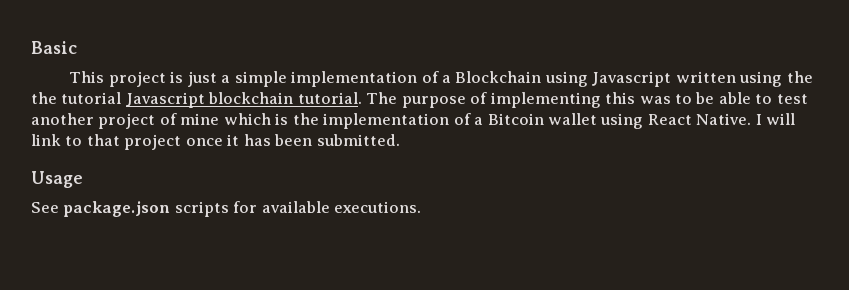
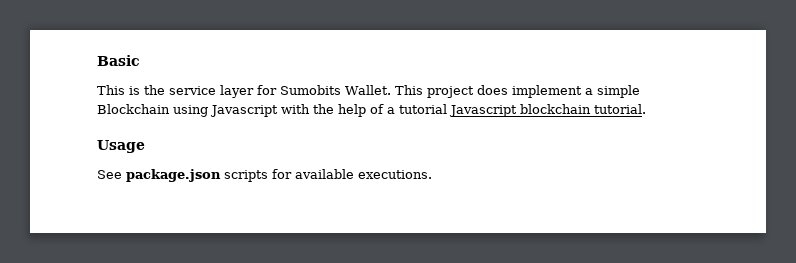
- This project is just a simple implementation of a Blockchain using Javascript written using the the tutorial Javascript blockchain tutorial. The purpose of implementing this was to be able to test another project of mine which is the implementation of a Bitcoin wallet using React Native. I will link to that project once it has been submitted.
+ This is the service layer for Sumobits Wallet. This project does implement a simple Blockchain using Javascript with the help of a tutorial Javascript blockchain tutorial.

